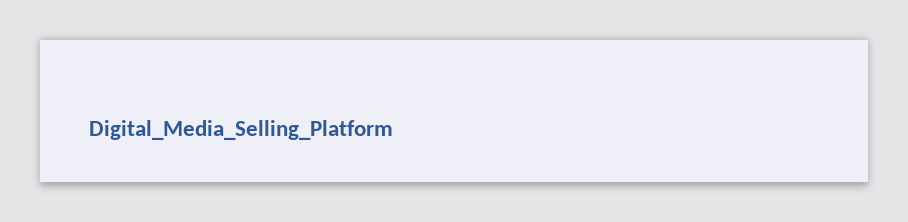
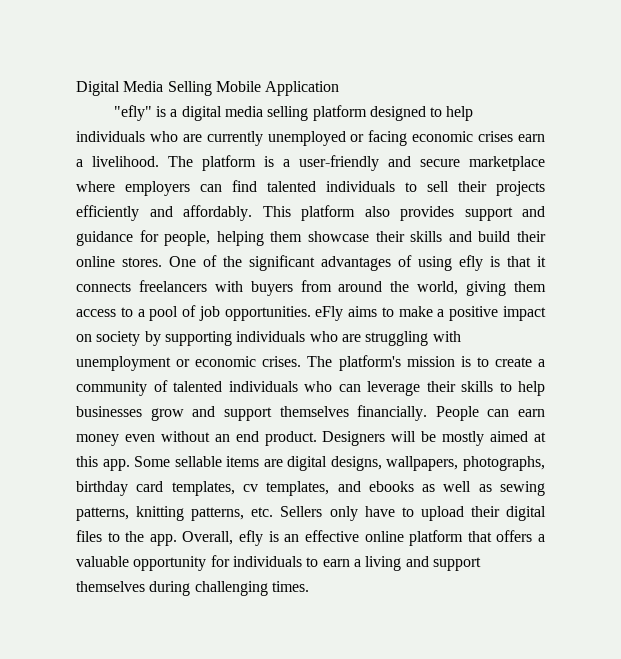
- Digital_Media_Selling_Platform
+ Digital Media Selling Mobile Application
+ "efly" is a digital media selling platform designed to help individuals who are currently unemployed or facing economic crises earn a livelihood. The platform is a user-friendly and secure marketplace where employers can find talented individuals to sell their projects efficiently and affordably. This platform also provides support and guidance for people, helping them showcase their skills and build their online stores. One of the significant advantages of using efly is that it connects freelancers with buyers from around the world, giving them access to a pool of job opportunities. eFly aims to make a positive impact on society by supporting individuals who are struggling with unemployment or economic crises. The platform's mission is to create a community of talented individuals who can leverage their skills to help businesses grow and support themselves financially. People can earn money even without an end product. Designers will be mostly aimed at this app. Some sellable items are digital designs, wallpapers, photographs, birthday card templates, cv templates, and ebooks as well as sewing patterns, knitting patterns, etc. Sellers only have to upload their digital files to the app. Overall, efly is an effective online platform that offers a valuable opportunity for individuals to earn a living and support themselves during challenging times.

